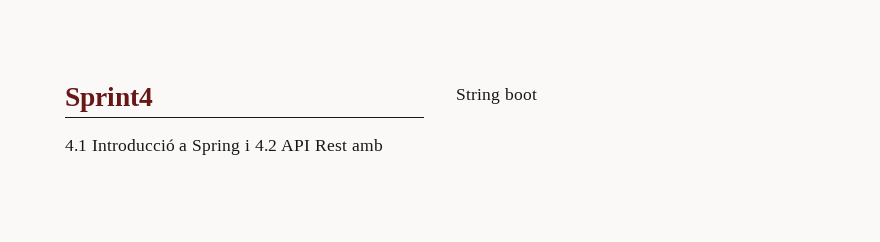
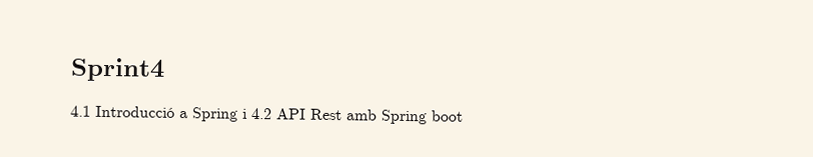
- 4.1 Introducció a Spring i 4.2 API Rest amb String boot
+ 4.1 Introducció a Spring i 4.2 API Rest amb Spring boot

